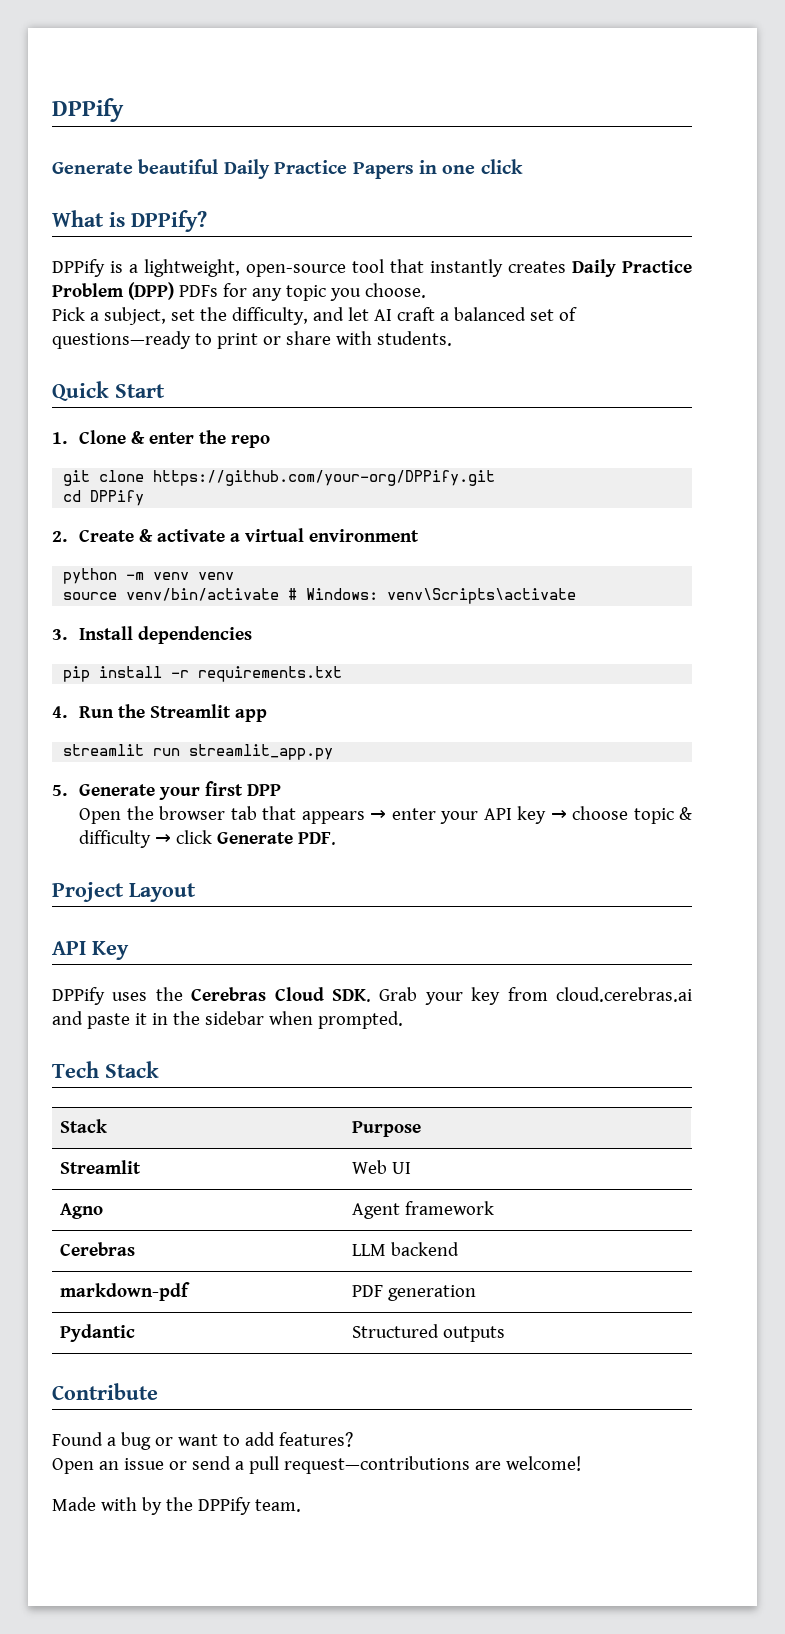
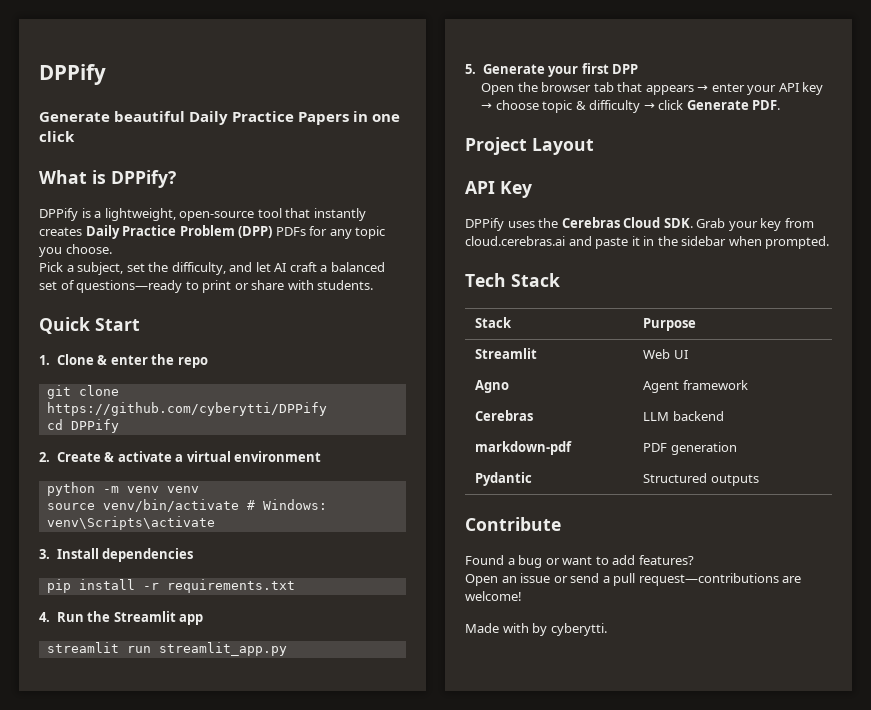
- git clone https://github.com/your-org/DPPify.git
+ git clone https://github.com/cyberytti/DPPify
- Made with by the DPPify team.
+ Made with by cyberytti.

